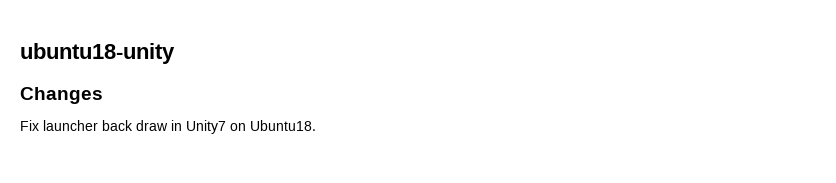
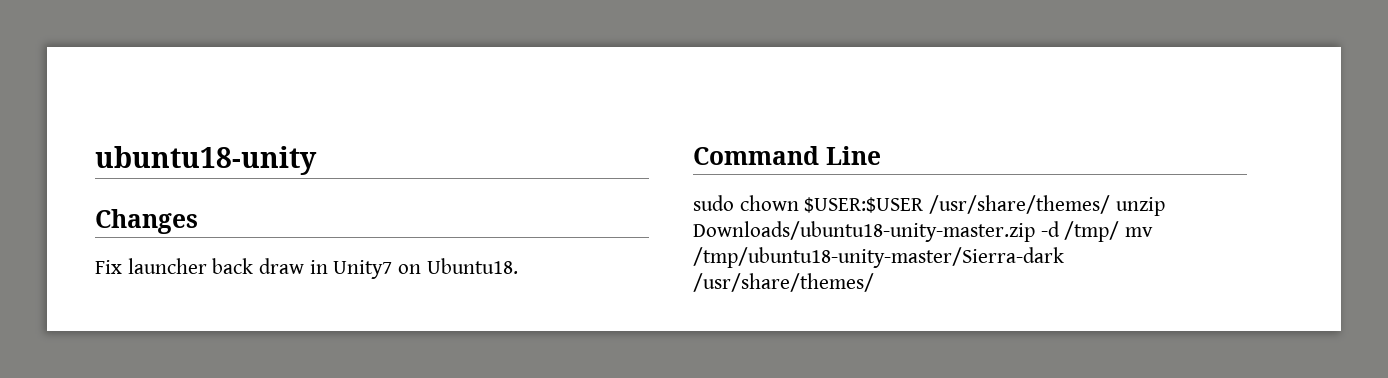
+ Command Line
+ sudo chown $USER:$USER /usr/share/themes/ unzip Downloads/ubuntu18-unity-master.zip -d /tmp/ mv /tmp/ubuntu18-unity-master/Sierra-dark /usr/share/themes/

